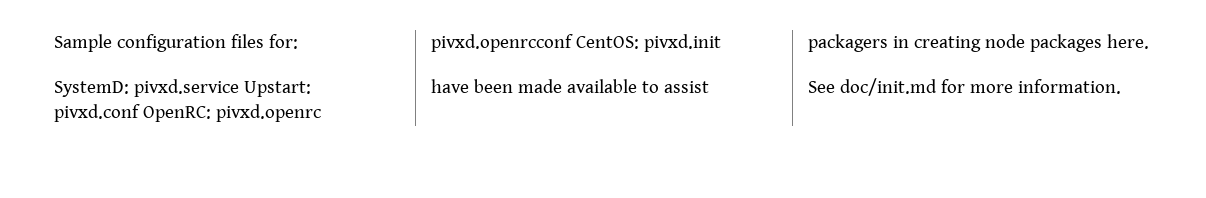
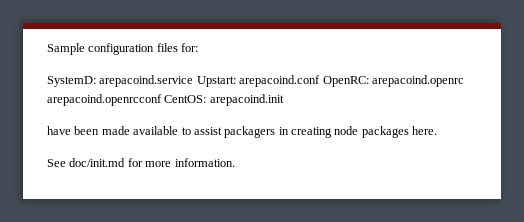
- SystemD: pivxd.service Upstart: pivxd.conf OpenRC: pivxd.openrc pivxd.openrcconf CentOS: pivxd.init
+ SystemD: arepacoind.service Upstart: arepacoind.conf OpenRC: arepacoind.openrc arepacoind.openrcconf CentOS: arepacoind.init

